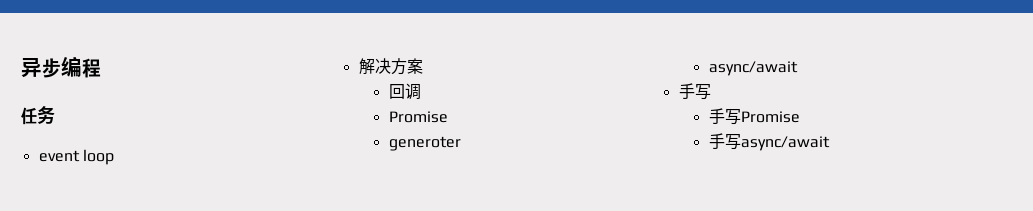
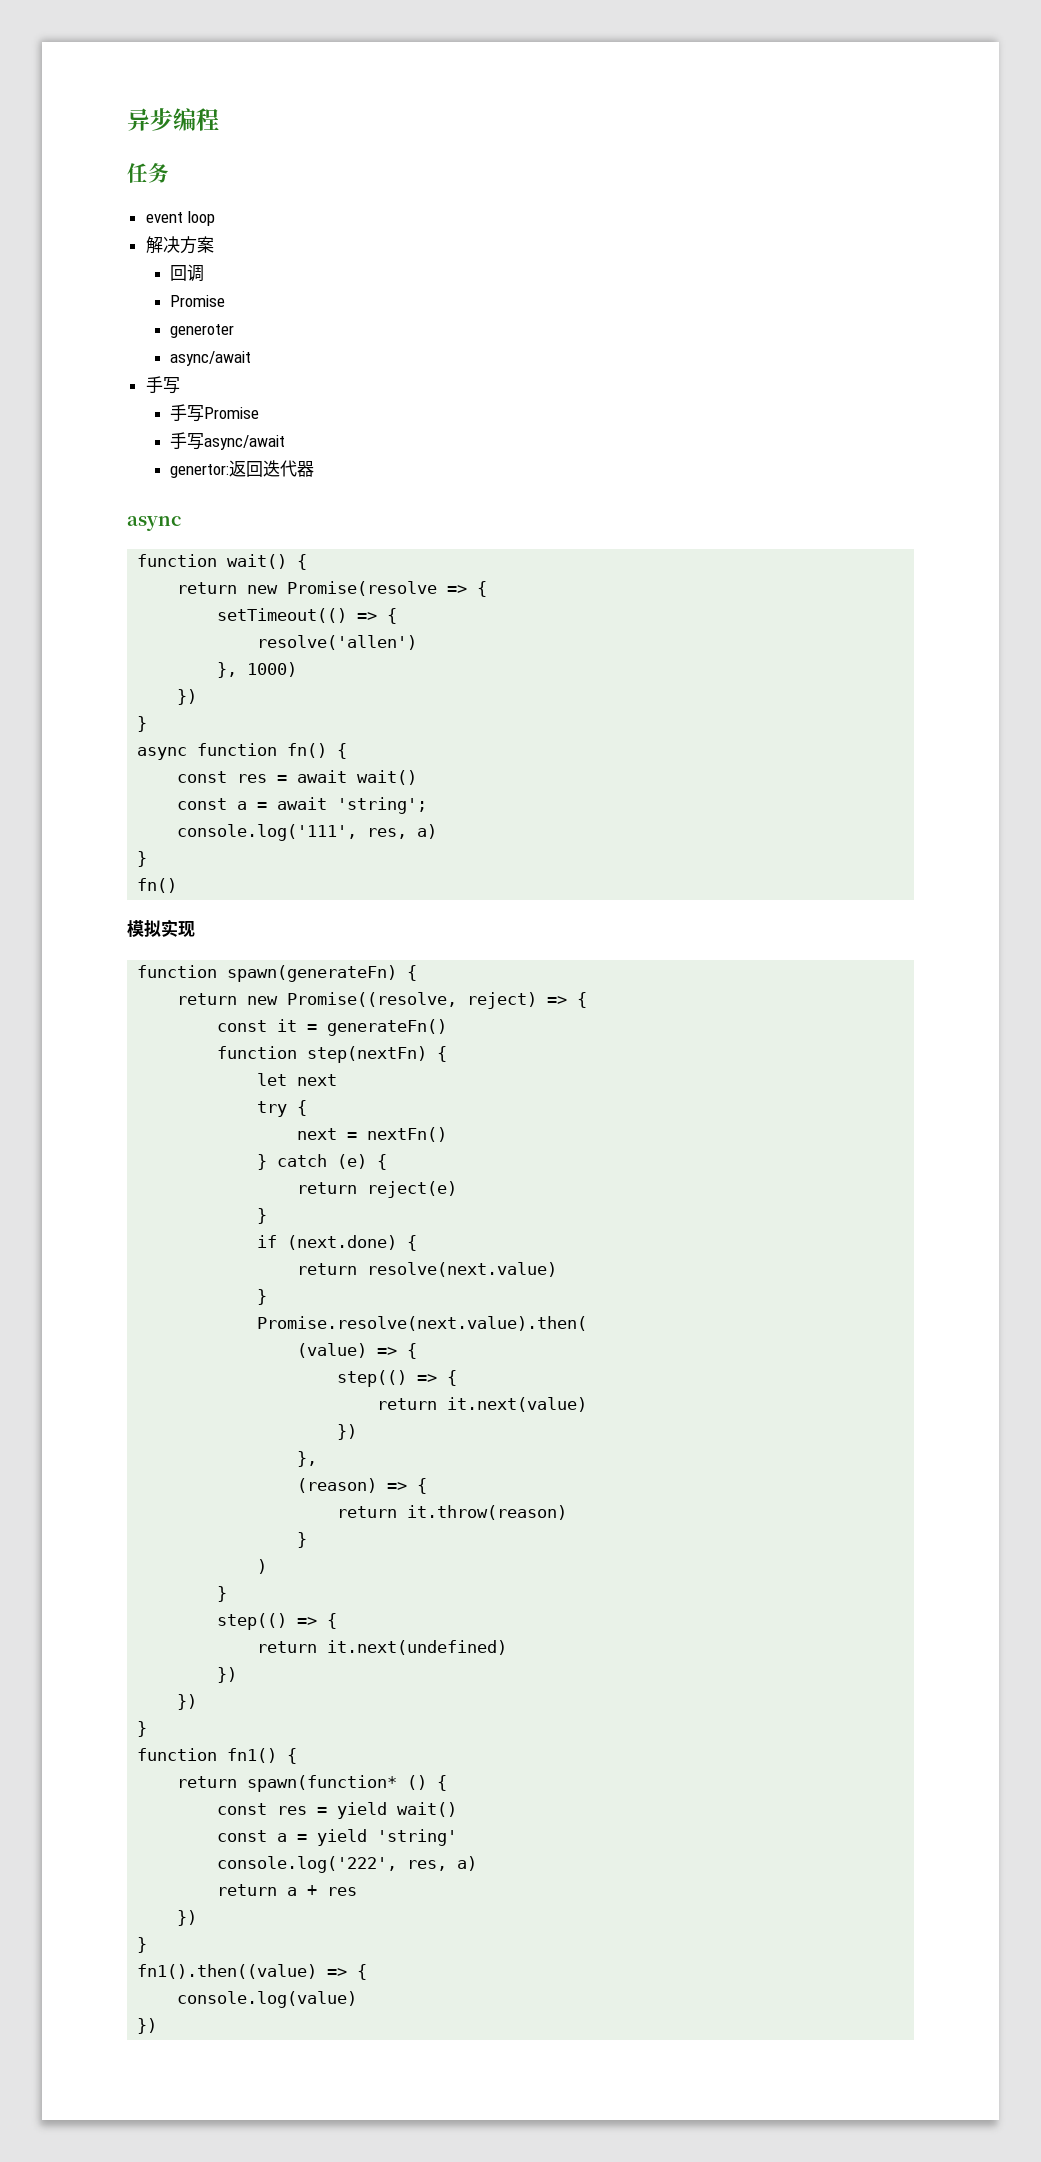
+ genertor:返回迭代器
+ async
+ function wait() {
+ return new Promise(resolve => {
+ setTimeout(() => {
+ resolve('allen')
+ }, 1000)
+ })
+ }
+ async function fn() {
+ const res = await wait()
+ const a = await 'string';
+ console.log('111', res, a)
+ }
+ fn()
+ 模拟实现
+ function spawn(generateFn) {
+ return new Promise((resolve, reject) => {
+ const it = generateFn()
+ function step(nextFn) {
+ let next
+ try {
+ next = nextFn()
+ } catch (e) {
+ return reject(e)
+ }
+ if (next.done) {
+ return resolve(next.value)
+ }
+ Promise.resolve(next.value).then(
+ (value) => {
+ step(() => {
+ return it.next(value)
+ })
+ },
+ (reason) => {
+ return it.throw(reason)
+ }
+ )
+ }
+ step(() => {
+ return it.next(undefined)
+ })
+ })
+ }
+ function fn1() {
+ return spawn(function* () {
+ const res = yield wait()
+ const a = yield 'string'
+ console.log('222', res, a)
+ return a + res
+ })
+ }
+ fn1().then((value) => {
+ console.log(value)
+ })

